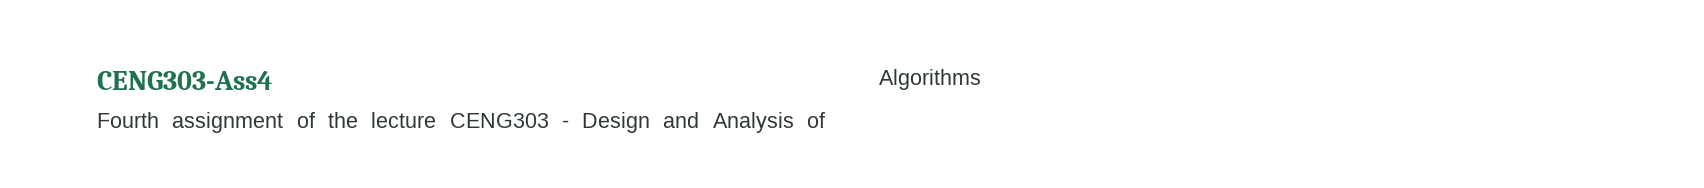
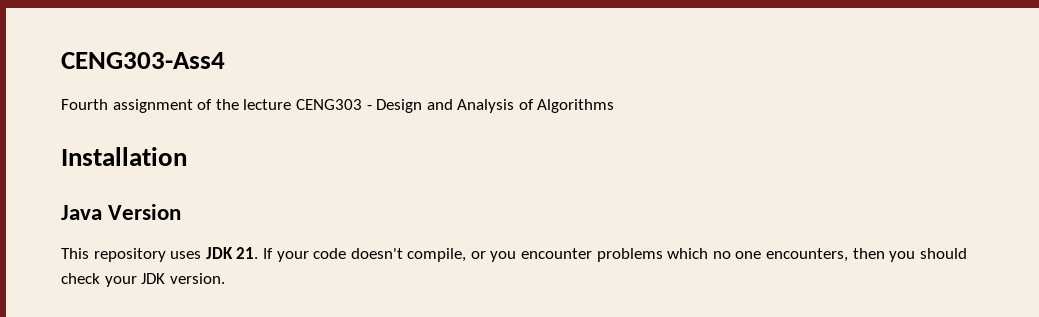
+ Installation
+ Java Version
+ This repository uses JDK 21. If your code doesn't compile, or you encounter problems which no one encounters, then you should check your JDK version.

